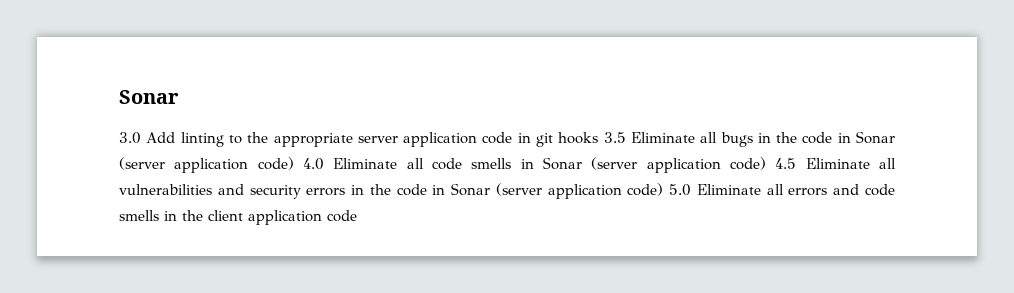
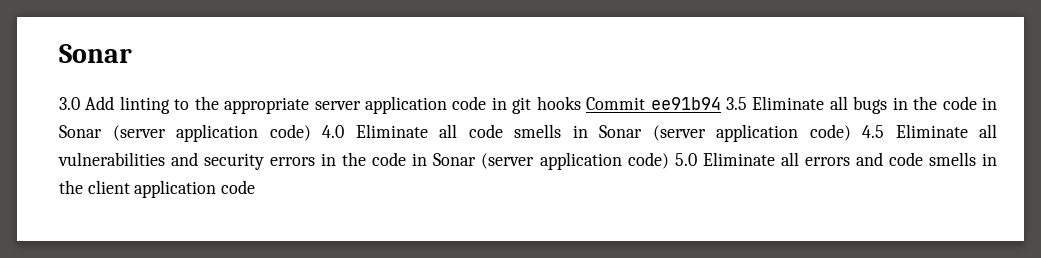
- 3.0 Add linting to the appropriate server application code in git hooks 3.5 Eliminate all bugs in the code in Sonar (server application code) 4.0 Eliminate all code smells in Sonar (server application code) 4.5 Eliminate all vulnerabilities and security errors in the code in Sonar (server application code) 5.0 Eliminate all errors and code smells in the client application code
+ 3.0 Add linting to the appropriate server application code in git hooks Commit ee91b94 3.5 Eliminate all bugs in the code in Sonar (server application code) 4.0 Eliminate all code smells in Sonar (server application code) 4.5 Eliminate all vulnerabilities and security errors in the code in Sonar (server application code) 5.0 Eliminate all errors and code smells in the client application code

